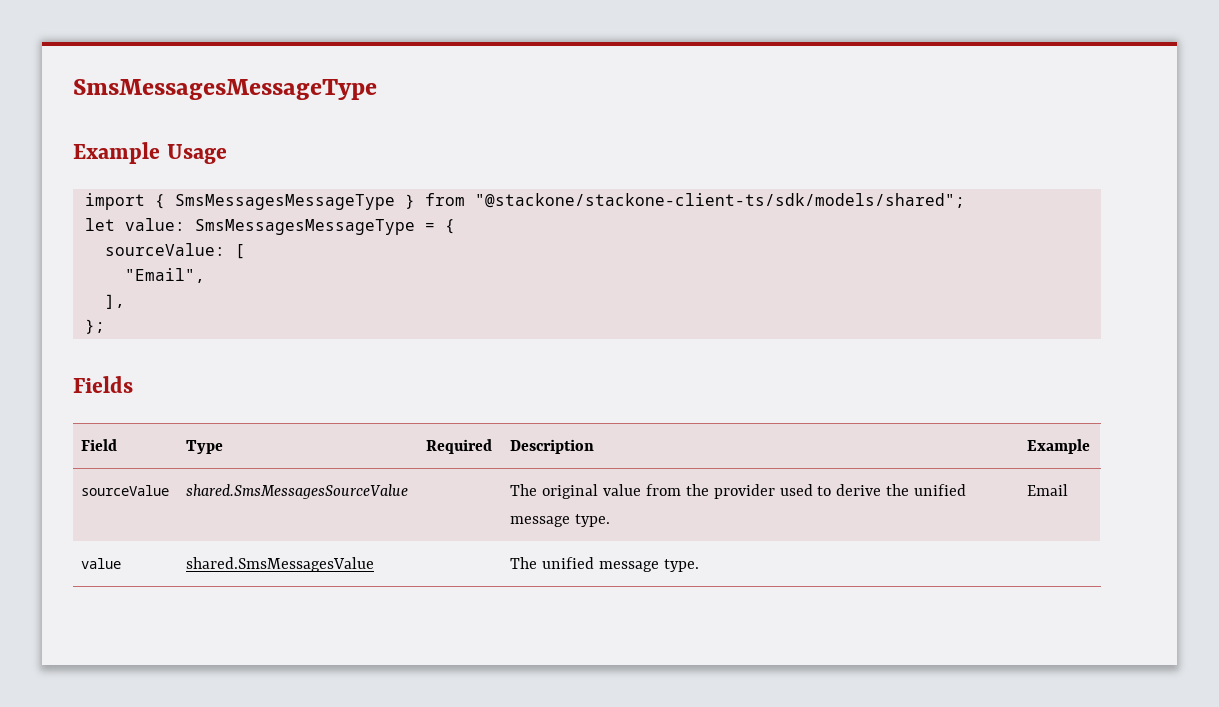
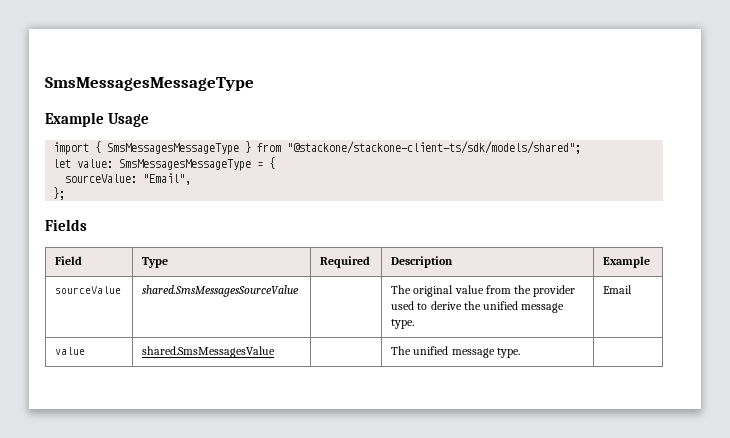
- sourceValue: [
- "Email",
+ sourceValue: "Email",
- ],

